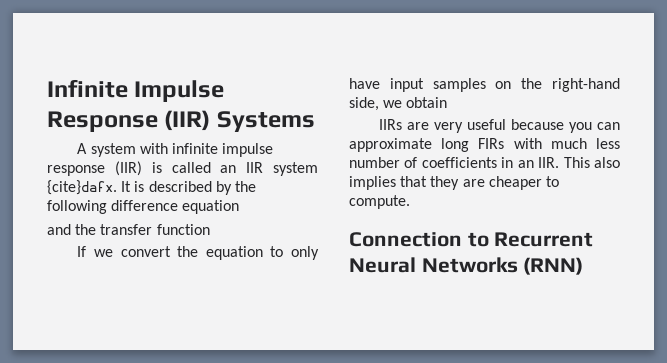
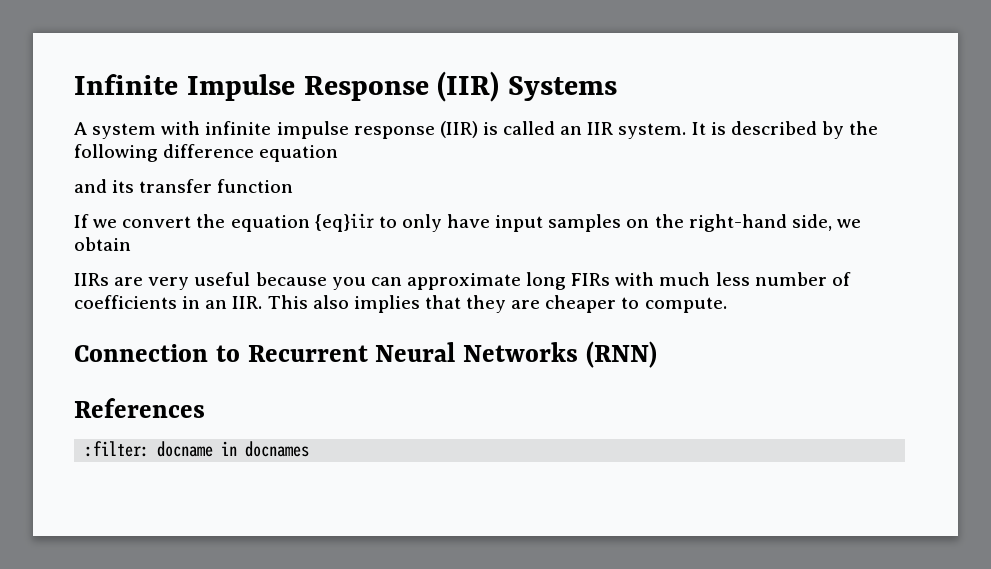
- A system with infinite impulse response (IIR) is called an IIR system {cite}dafx.
+ A system with infinite impulse response (IIR) is called an IIR system.
- and the transfer function
+ and its transfer function
- If we convert the equation to only have input samples on the right-hand side, we obtain
+ If we convert the equation {eq}iir to only have input samples on the right-hand side, we obtain
+ References
+ :filter: docname in docnames

